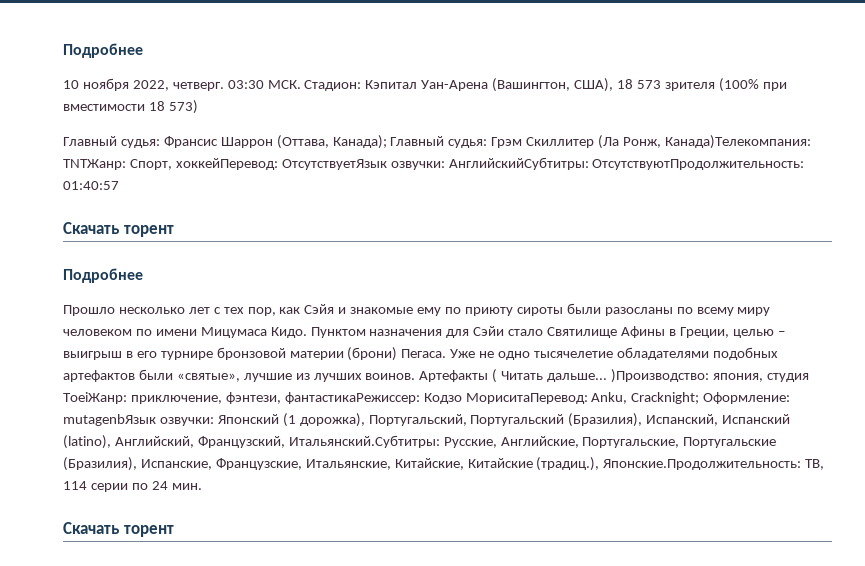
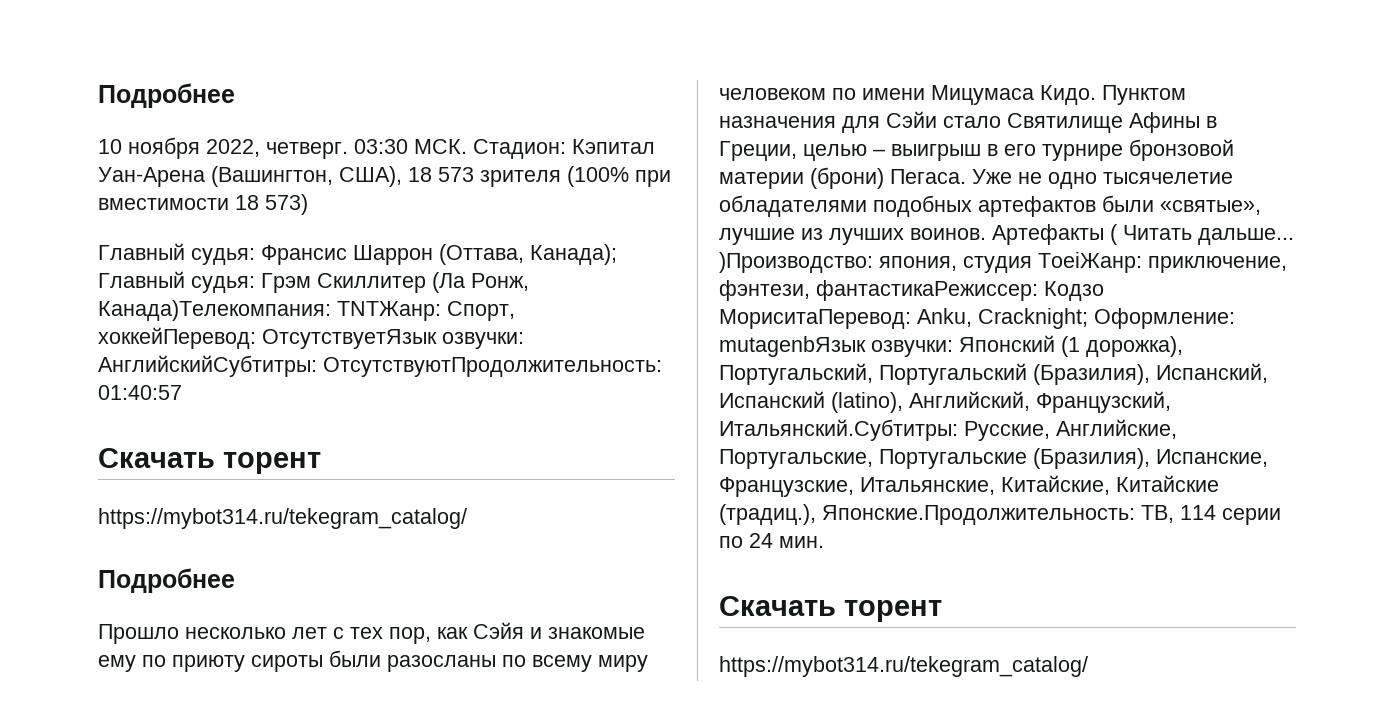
  Главный судья: Франсис Шаррон (Оттава, Канада); Главный судья: Грэм Скиллитер (Ла Ронж, Канада)Телекомпания: TNTЖанр: Спорт, хоккейПеревод: ОтсутствуетЯзык озвучки: АнглийскийСубтитры: ОтсутствуютПродолжительность: 01:40:57
  Скачать торент
+ https://mybot314.ru/tekegram_catalog/
  Артефакты ( Читать дальше... )Производство: япония, студия ToeiЖанр: приключение, фэнтези, фантастикаРежиссер: Кодзо МориситаПеревод: Anku, Cracknight; Оформление: mutagenbЯзык озвучки: Японский (1 дорожка), Португальский, Португальский (Бразилия), Испанский, Испанский (latino), Английский, Французский, Итальянский.Субтитры: Русские, Английские, Португальские, Португальские (Бразилия), Испанские, Французские, Итальянские, Китайские, Китайские (традиц.), Японские.Продолжительность: ТВ, 114 серии по 24 мин.
  Скачать торент
+ https://mybot314.ru/tekegram_catalog/

